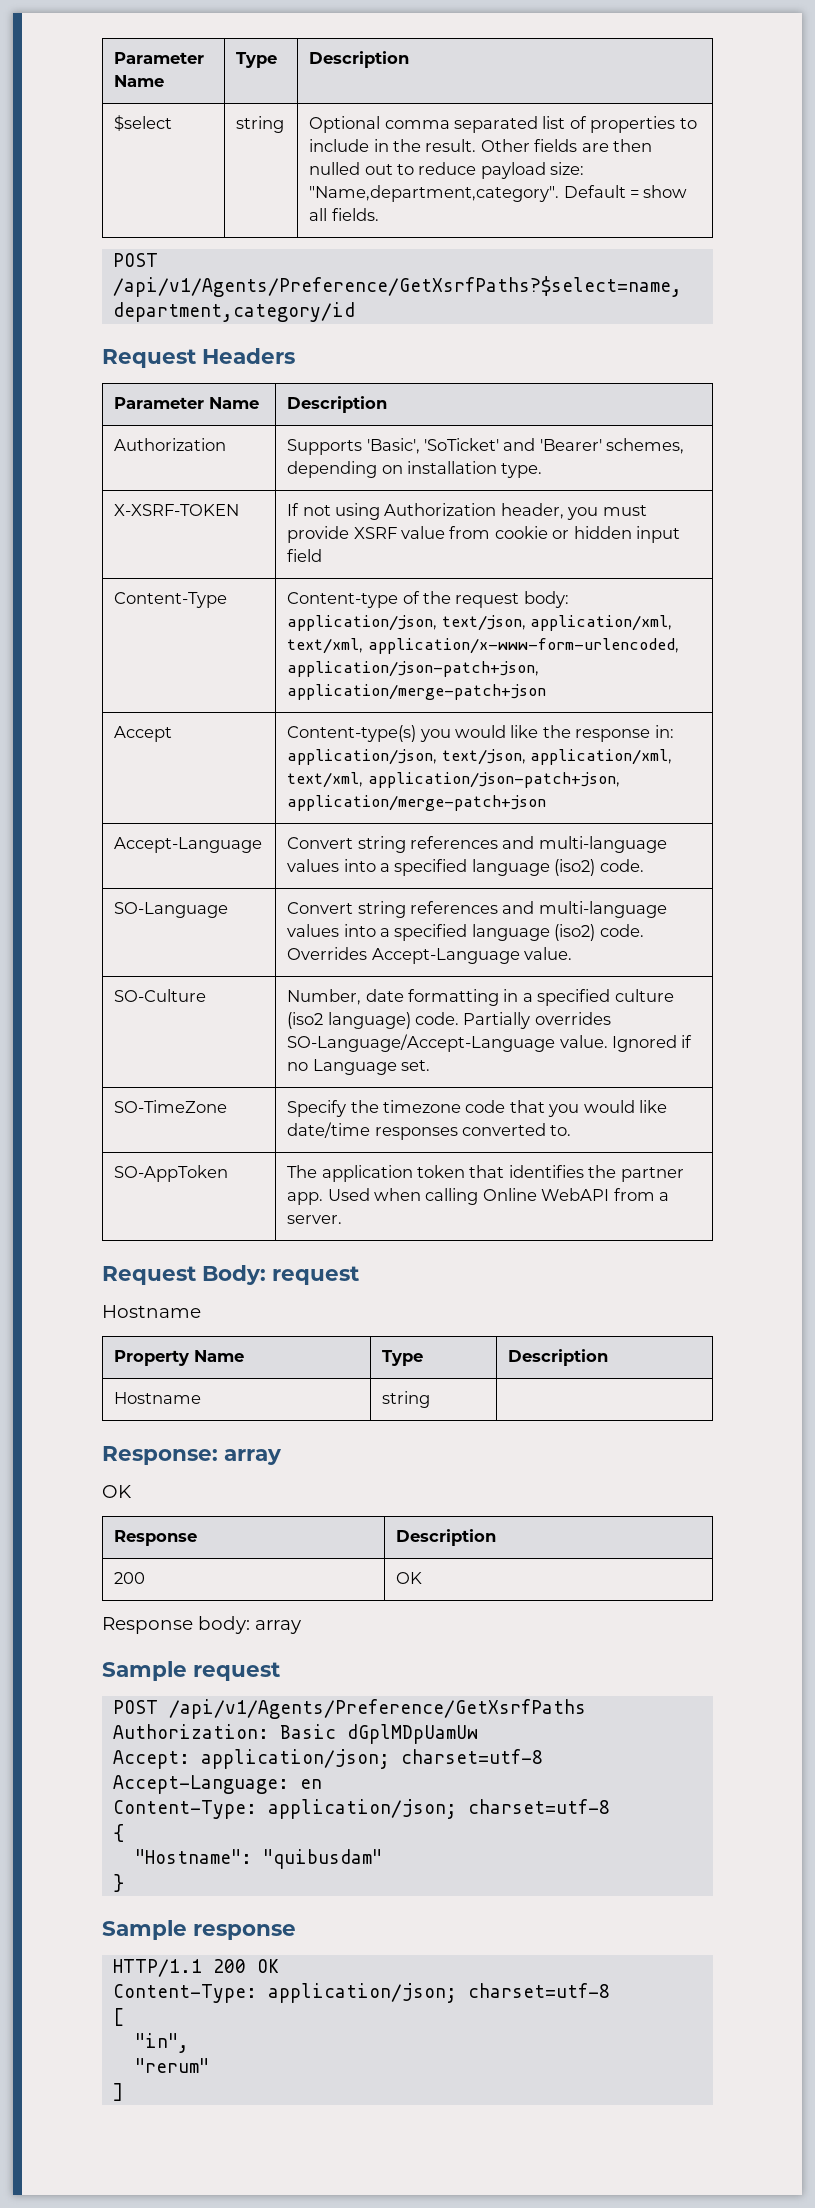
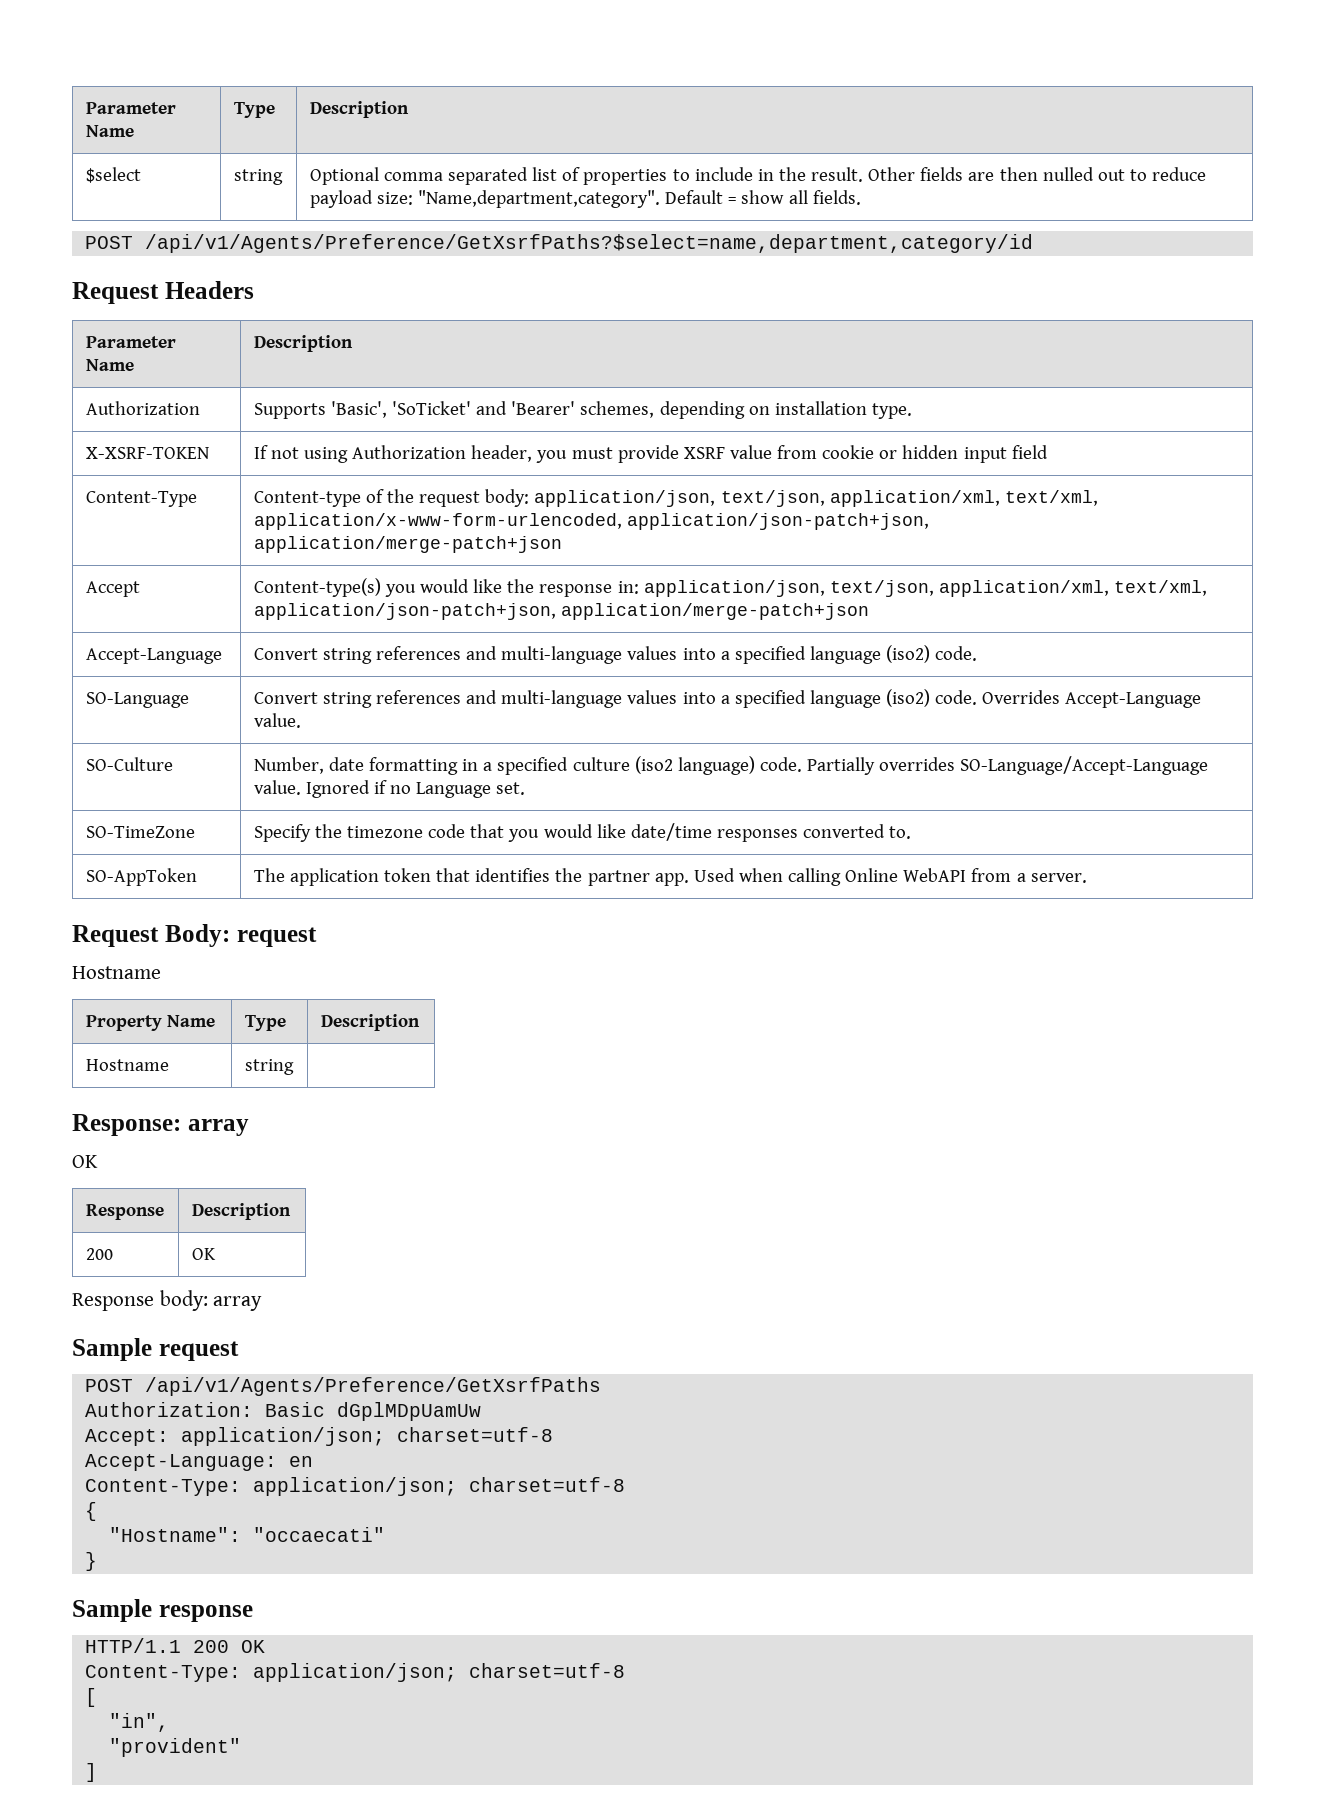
- "Hostname": "quibusdam"
+ "Hostname": "occaecati"
- "rerum"
+ "provident"

